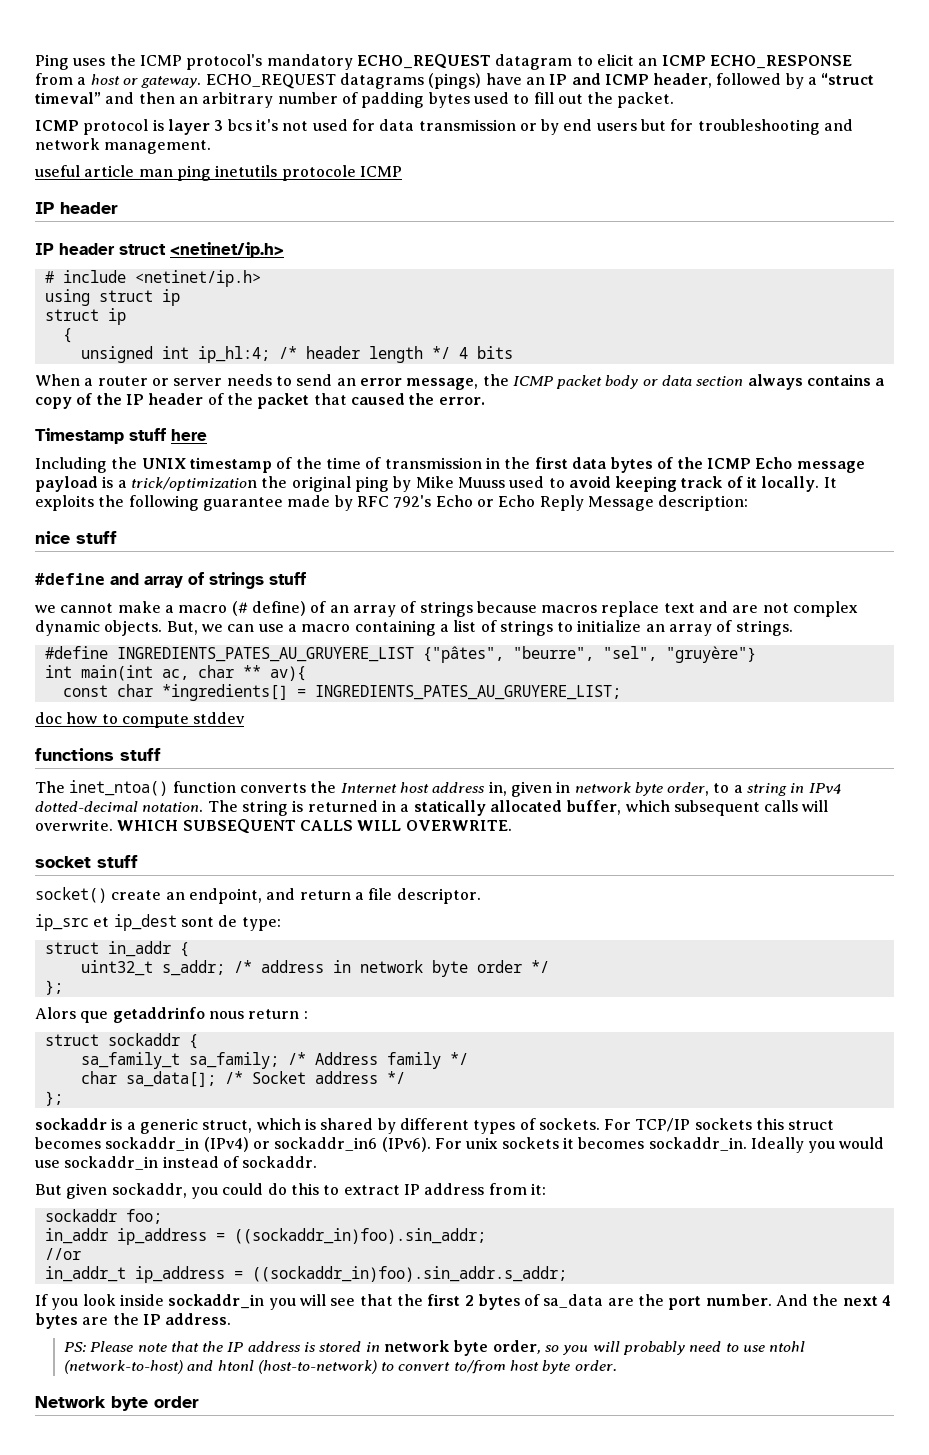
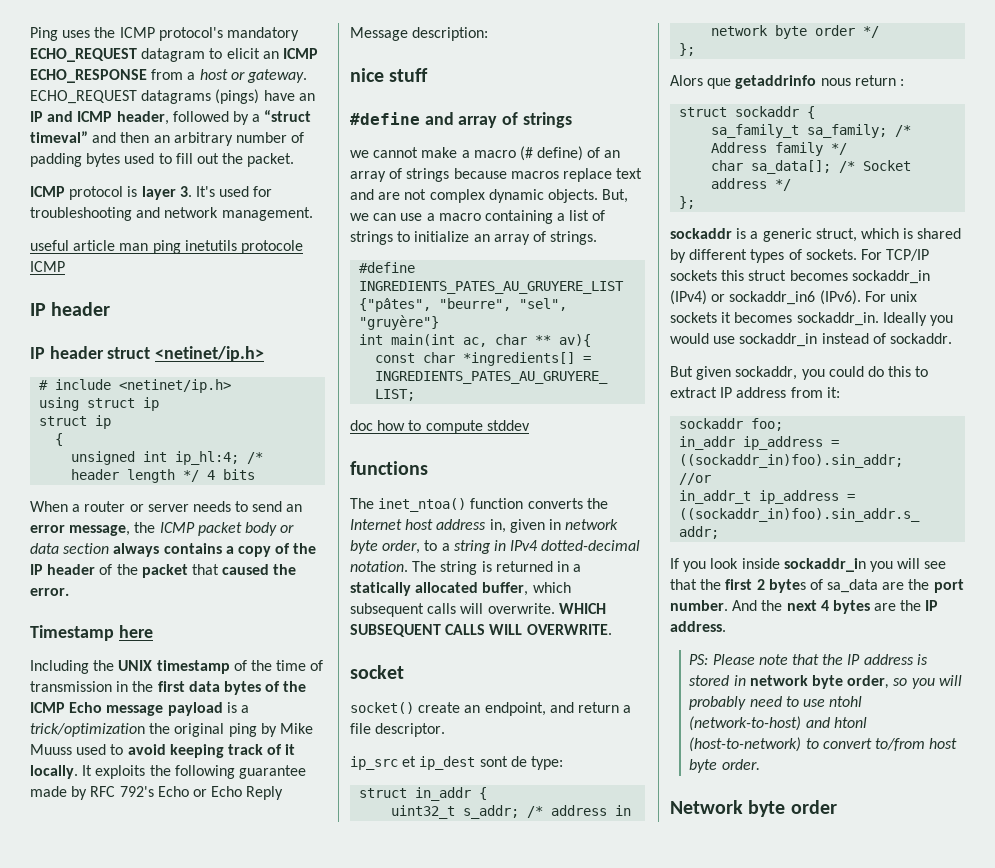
- ICMP protocol is layer 3 bcs it's not used for data transmission or by end users but for troubleshooting and network management.
+ ICMP protocol is layer 3. It's used for troubleshooting and network management.
- Timestamp stuff here
+ Timestamp here
- #define and array of strings stuff
+ #define and array of strings
- functions stuff
+ functions
- socket stuff
+ socket

